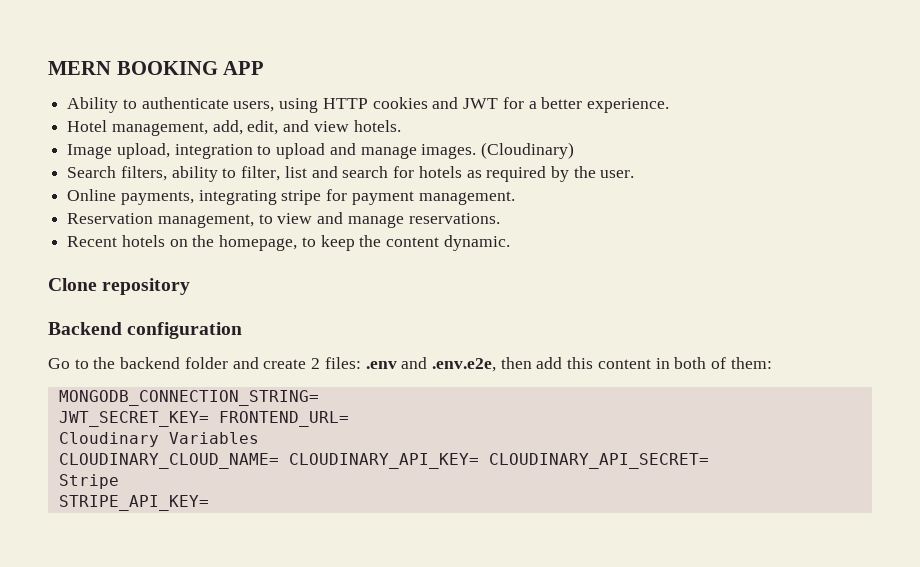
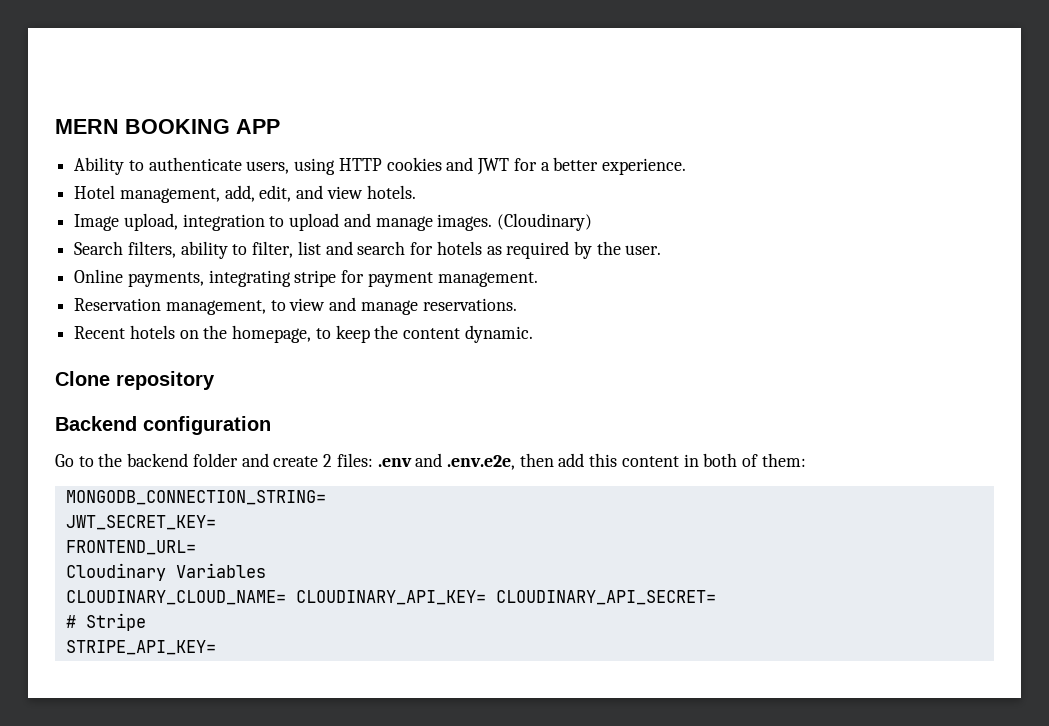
- JWT_SECRET_KEY= FRONTEND_URL=
+ JWT_SECRET_KEY=
+ FRONTEND_URL=
- Stripe
+ # Stripe

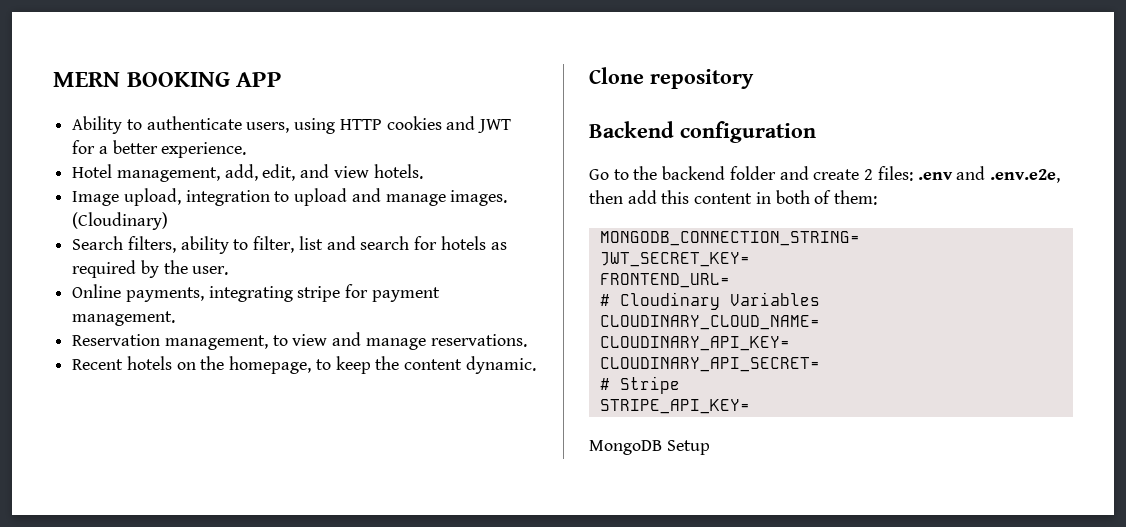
- Cloudinary Variables
+ # Cloudinary Variables
- CLOUDINARY_CLOUD_NAME= CLOUDINARY_API_KEY= CLOUDINARY_API_SECRET=
+ CLOUDINARY_CLOUD_NAME=
+ CLOUDINARY_API_KEY=
+ CLOUDINARY_API_SECRET=
+ MongoDB Setup

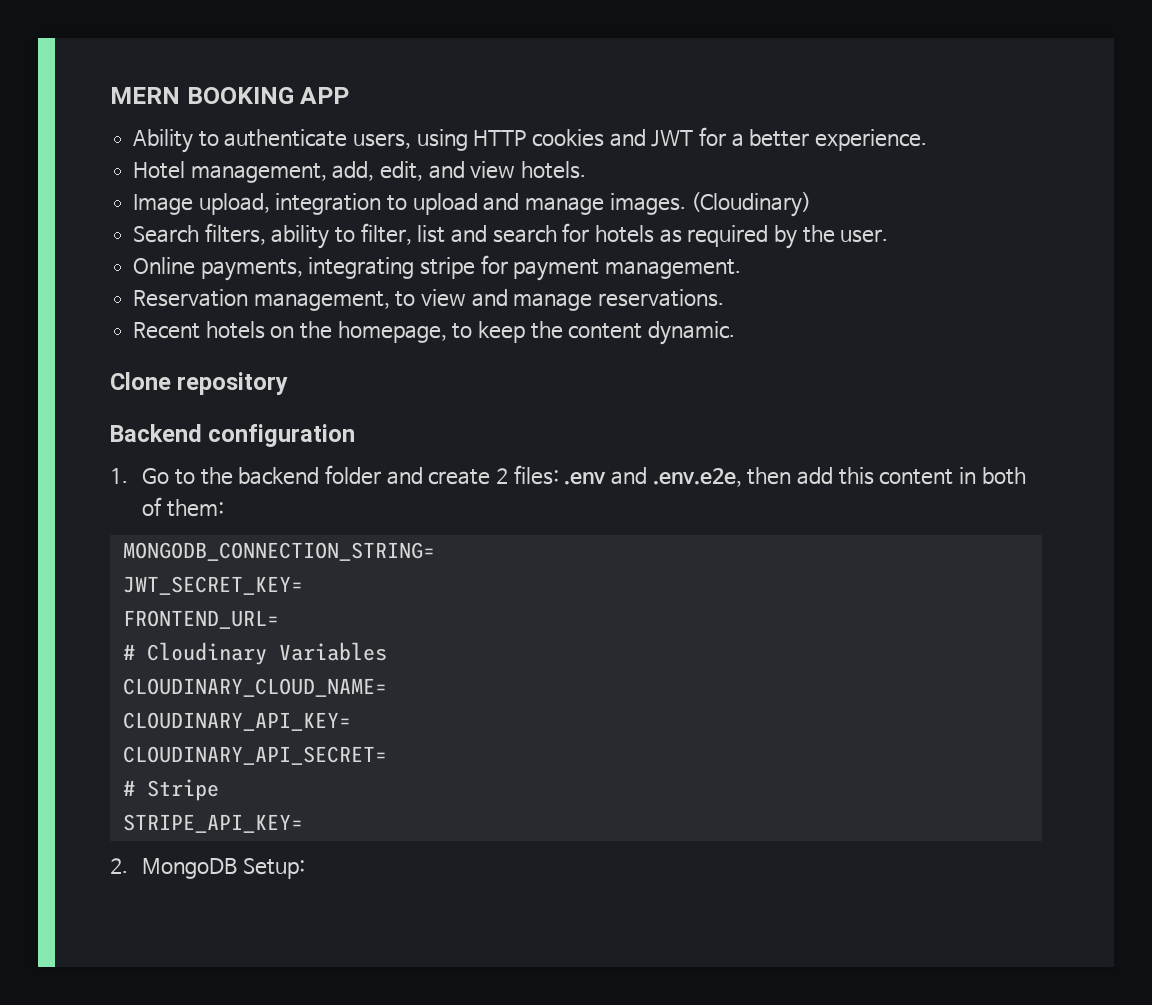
- Go to the backend folder and create 2 files: .env and .env.e2e, then add this content in both of them:
+ 1. Go to the backend folder and create 2 files: .env and .env.e2e, then add this content in both of them:
- MongoDB Setup
+ 2. MongoDB Setup:

